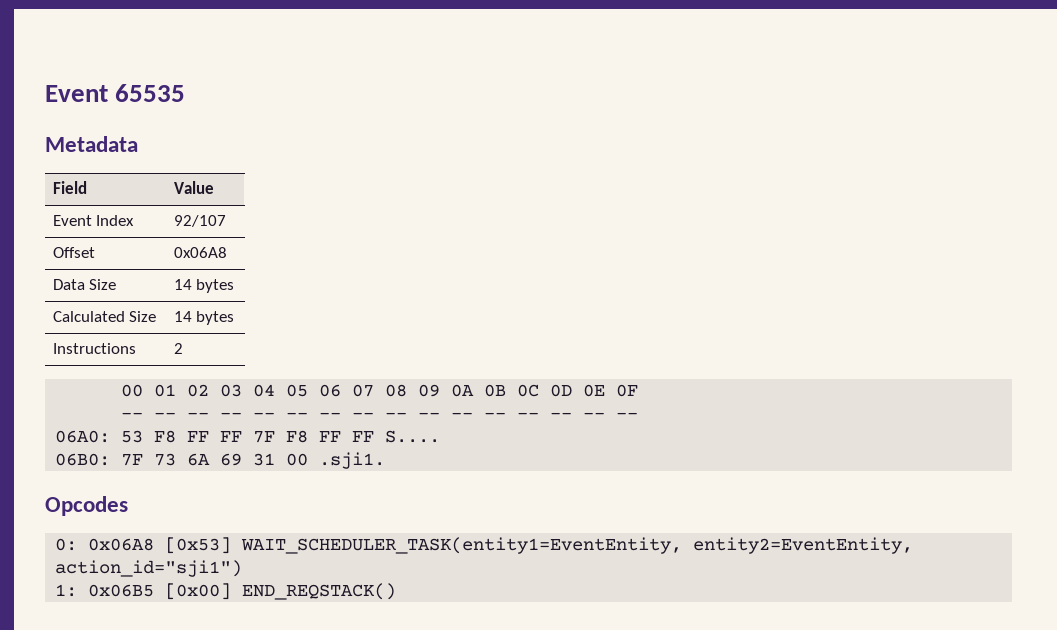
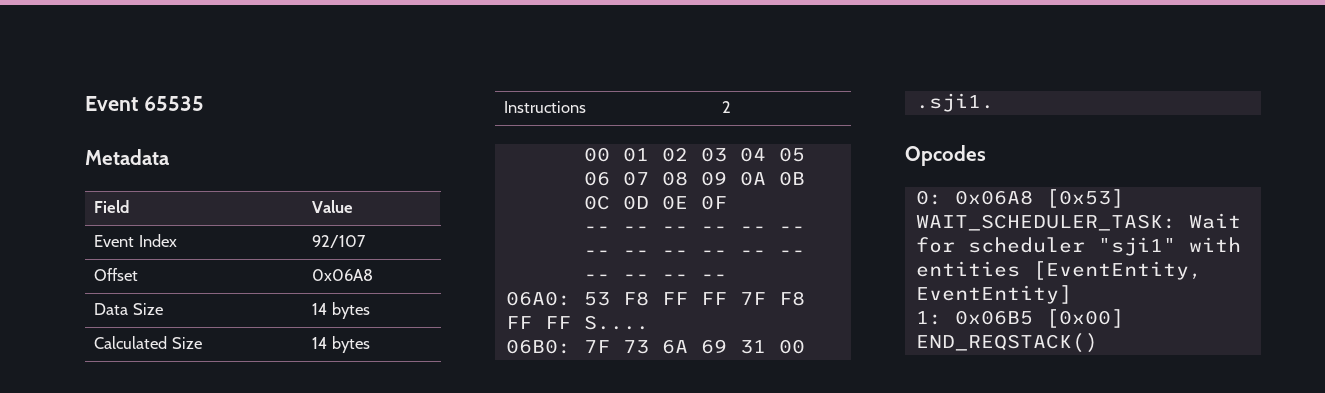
- 0: 0x06A8 [0x53] WAIT_SCHEDULER_TASK(entity1=EventEntity, entity2=EventEntity, action_id="sji1")
+ 0: 0x06A8 [0x53] WAIT_SCHEDULER_TASK: Wait for scheduler "sji1" with entities [EventEntity, EventEntity]

